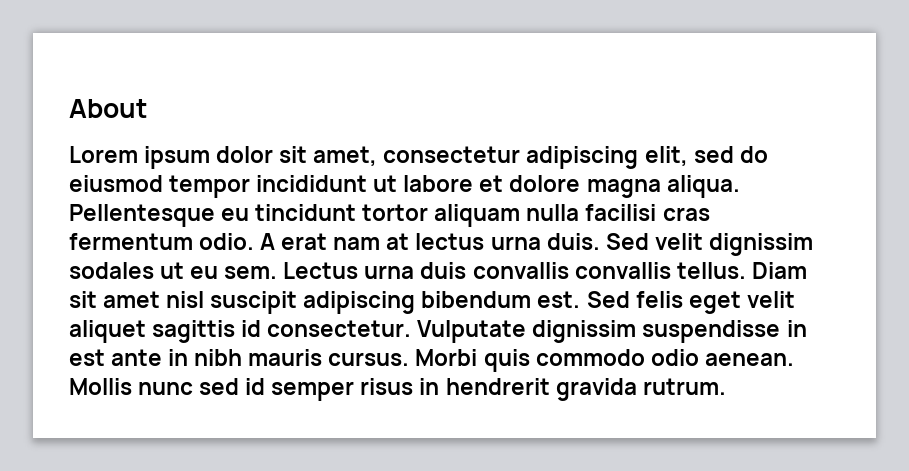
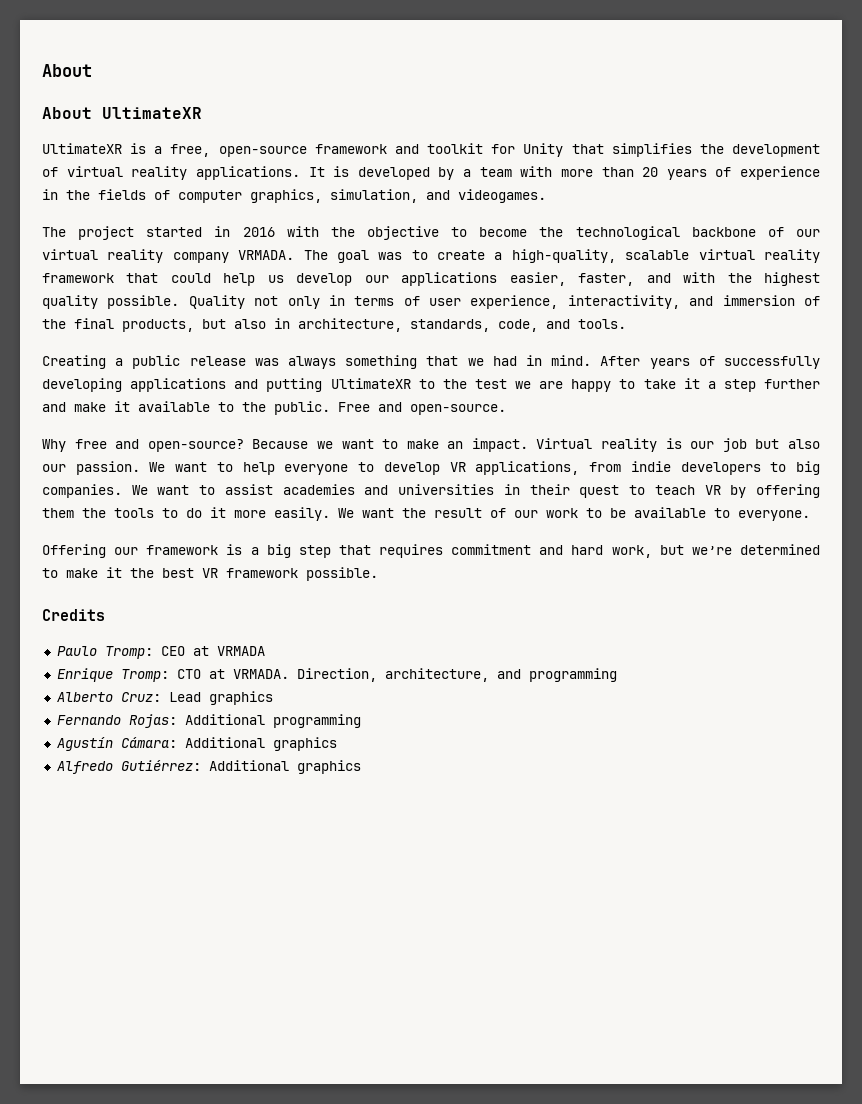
- Lorem ipsum dolor sit amet, consectetur adipiscing elit, sed do eiusmod tempor incididunt ut labore et dolore magna aliqua. Pellentesque eu tincidunt tortor aliquam nulla facilisi cras fermentum odio. A erat nam at lectus urna duis. Sed velit dignissim sodales ut eu sem. Lectus urna duis convallis convallis tellus. Diam sit amet nisl suscipit adipiscing bibendum est. Sed felis eget velit aliquet sagittis id consectetur. Vulputate dignissim suspendisse in est ante in nibh mauris cursus. Morbi quis commodo odio aenean. Mollis nunc sed id semper risus in hendrerit gravida rutrum.
+ About UltimateXR
+ UltimateXR is a free, open-source framework and toolkit for Unity that simplifies the development of virtual reality applications. It is developed by a team with more than 20 years of experience in the fields of computer graphics, simulation, and videogames.
+ The project started in 2016 with the objective to become the technological backbone of our virtual reality company VRMADA. The goal was to create a high-quality, scalable virtual reality framework that could help us develop our applications easier, faster, and with the highest quality possible. Quality not only in terms of user experience, interactivity, and immersion of the final products, but also in architecture, standards, code, and tools.
+ Creating a public release was always something that we had in mind. After years of successfully developing applications and putting UltimateXR to the test we are happy to take it a step further and make it available to the public. Free and open-source.
+ Why free and open-source? Because we want to make an impact. Virtual reality is our job but also our passion. We want to help everyone to develop VR applications, from indie developers to big companies. We want to assist academies and universities in their quest to teach VR by offering them the tools to do it more easily. We want the result of our work to be available to everyone.
+ Offering our framework is a big step that requires commitment and hard work, but we’re determined to make it the best VR framework possible.
+ Credits
+ Paulo Tromp: CEO at VRMADA
+ Enrique Tromp: CTO at VRMADA. Direction, architecture, and programming
+ Alberto Cruz: Lead graphics
+ Fernando Rojas: Additional programming
+ Agustín Cámara: Additional graphics
+ Alfredo Gutiérrez: Additional graphics

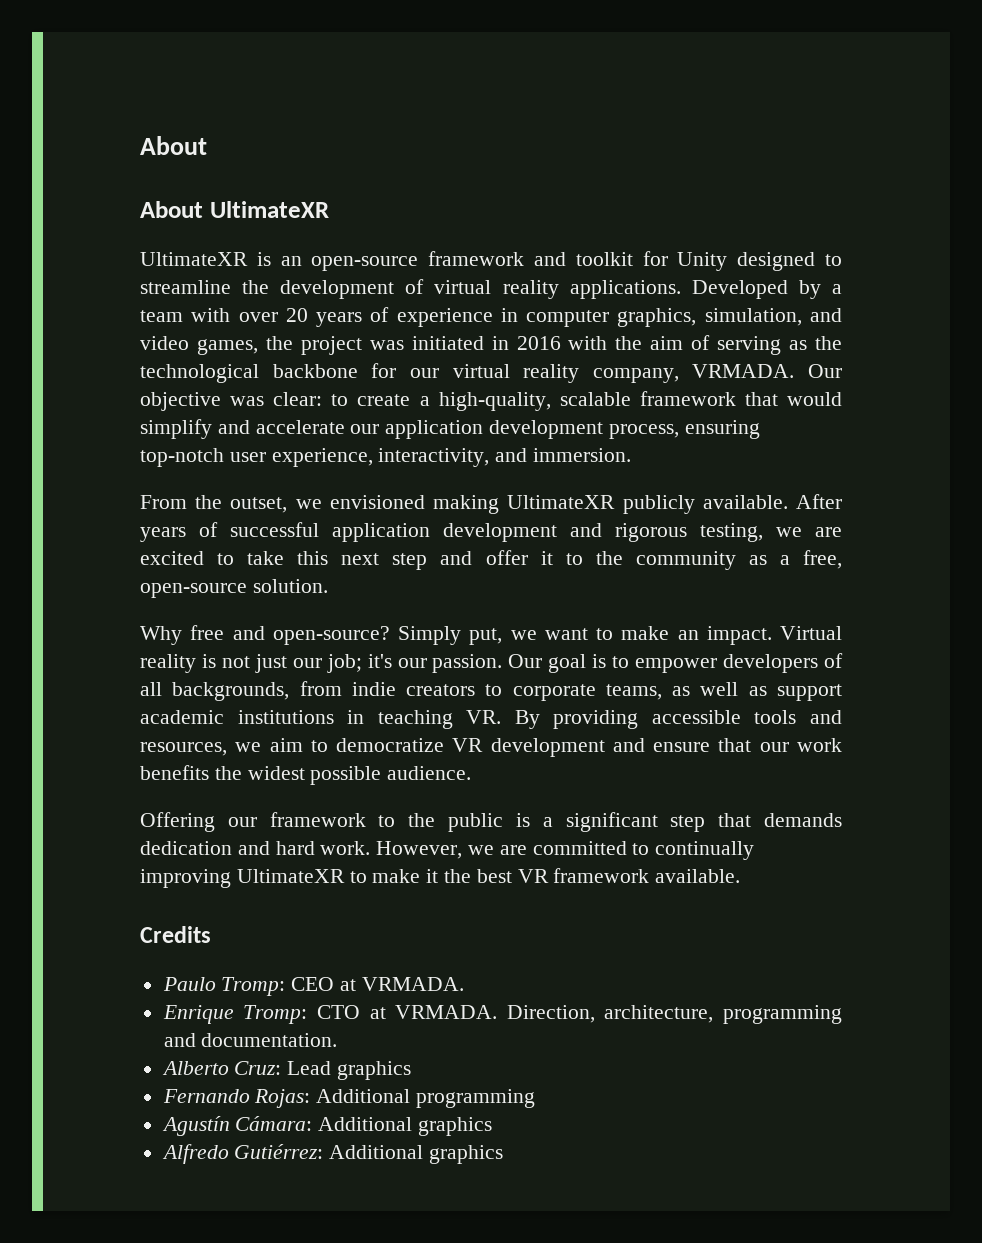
- UltimateXR is a free, open-source framework and toolkit for Unity that simplifies the development of virtual reality applications.
+ UltimateXR is an open-source framework and toolkit for Unity designed to streamline the development of virtual reality applications.
- It is developed by a team with more than 20 years of experience in the fields of computer graphics, simulation, and videogames.
- The project started in 2016 with the objective to become the technological backbone of our virtual reality company VRMADA. The goal was to create a high-quality, scalable virtual reality framework that could help us develop our applications easier, faster, and with the highest quality possible. Quality not only in terms of user experience, interactivity, and immersion of the final products, but also in architecture, standards, code, and tools.
- Creating a public release was always something that we had in mind. After years of successfully developing applications and putting UltimateXR to the test we are happy to take it a step further and make it available to the public. Free and open-source.
+ Developed by a team with over 20 years of experience in computer graphics, simulation, and video games, the project was initiated in 2016 with the aim of serving as the technological backbone for our virtual reality company, VRMADA. Our objective was clear: to create a high-quality, scalable framework that would simplify and accelerate our application development process, ensuring top-notch user experience, interactivity, and immersion.
+ From the outset, we envisioned making UltimateXR publicly available. After years of successful application development and rigorous testing, we are excited to take this next step and offer it to the community as a free, open-source solution.
- Because we want to make an impact.
+ Simply put, we want to make an impact.
- Virtual reality is our job but also our passion. We want to help everyone to develop VR applications, from indie developers to big companies. We want to assist academies and universities in their quest to teach VR by offering them the tools to do it more easily. We want the result of our work to be available to everyone.
+ Virtual reality is not just our job; it's our passion. Our goal is to empower developers of all backgrounds, from indie creators to corporate teams, as well as support academic institutions in teaching VR. By providing accessible tools and resources, we aim to democratize VR development and ensure that our work benefits the widest possible audience.
- Offering our framework is a big step that requires commitment and hard work, but we’re determined to make it the best VR framework possible.
+ Offering our framework to the public is a significant step that demands dedication and hard work. However, we are committed to continually improving UltimateXR to make it the best VR framework available.
- Paulo Tromp: CEO at VRMADA
+ Paulo Tromp: CEO at VRMADA.
- Direction, architecture, and programming
+ Direction, architecture, programming and documentation.

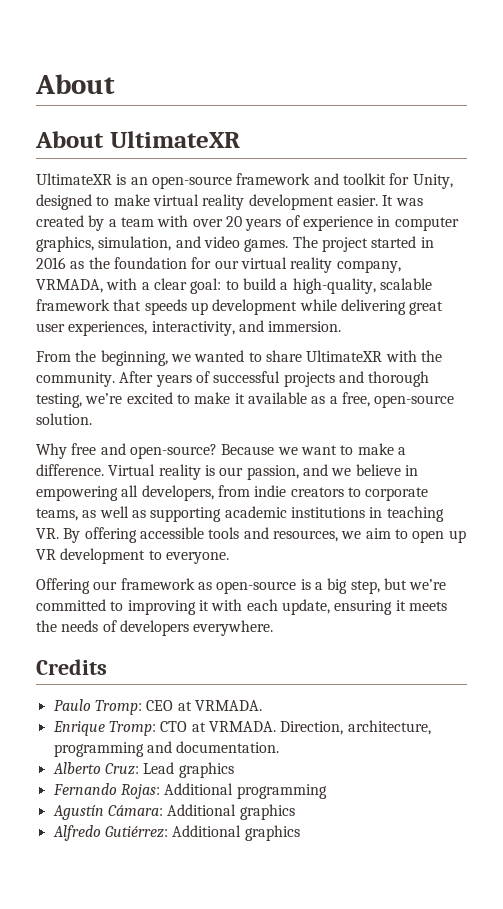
- UltimateXR is an open-source framework and toolkit for Unity designed to streamline the development of virtual reality applications. Developed by a team with over 20 years of experience in computer graphics, simulation, and video games, the project was initiated in 2016 with the aim of serving as the technological backbone for our virtual reality company, VRMADA. Our objective was clear: to create a high-quality, scalable framework that would simplify and accelerate our application development process, ensuring top-notch user experience, interactivity, and immersion.
+ UltimateXR is an open-source framework and toolkit for Unity, designed to make virtual reality development easier. It was created by a team with over 20 years of experience in computer graphics, simulation, and video games. The project started in 2016 as the foundation for our virtual reality company, VRMADA, with a clear goal: to build a high-quality, scalable framework that speeds up development while delivering great user experiences, interactivity, and immersion.
- From the outset, we envisioned making UltimateXR publicly available. After years of successful application development and rigorous testing, we are excited to take this next step and offer it to the community as a free, open-source solution.
+ From the beginning, we wanted to share UltimateXR with the community. After years of successful projects and thorough testing, we’re excited to make it available as a free, open-source solution.
- Simply put, we want to make an impact.
+ Because we want to make a difference.
- Virtual reality is not just our job; it's our passion. Our goal is to empower developers of all backgrounds, from indie creators to corporate teams, as well as support academic institutions in teaching VR. By providing accessible tools and resources, we aim to democratize VR development and ensure that our work benefits the widest possible audience.
- Offering our framework to the public is a significant step that demands dedication and hard work. However, we are committed to continually improving UltimateXR to make it the best VR framework available.
+ Virtual reality is our passion, and we believe in empowering all developers, from indie creators to corporate teams, as well as supporting academic institutions in teaching VR. By offering accessible tools and resources, we aim to open up VR development to everyone.
+ Offering our framework as open-source is a big step, but we’re committed to improving it with each update, ensuring it meets the needs of developers everywhere.

